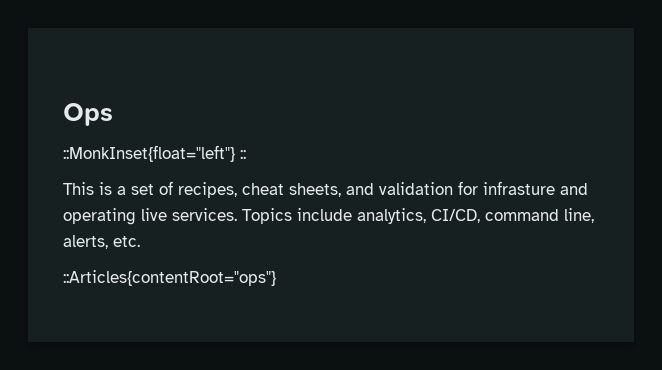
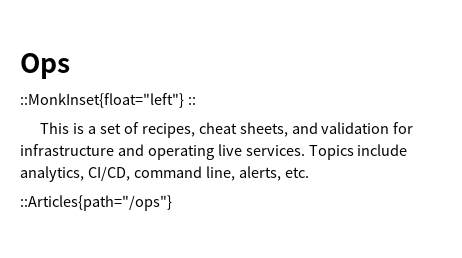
- This is a set of recipes, cheat sheets, and validation for infrasture and operating live services.
+ This is a set of recipes, cheat sheets, and validation for infrastructure and operating live services.
- ::Articles{contentRoot="ops"}
+ ::Articles{path="/ops"}

